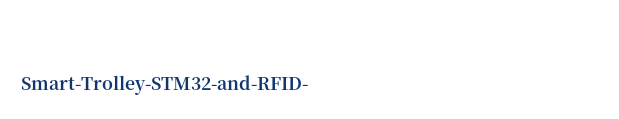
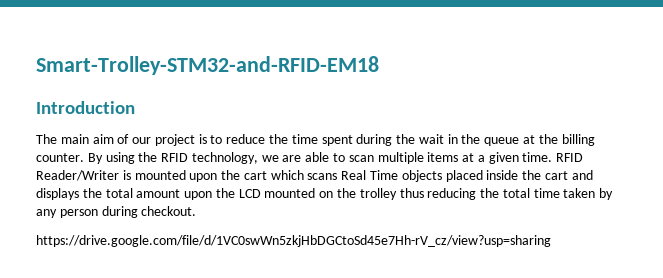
- Smart-Trolley-STM32-and-RFID-
+ Smart-Trolley-STM32-and-RFID-EM18
+ Introduction
+ The main aim of our project is to reduce the time spent during the wait in the queue at the billing counter. By using the RFID technology, we are able to scan multiple items at a given time. RFID Reader/Writer is mounted upon the cart which scans Real Time objects placed inside the cart and displays the total amount upon the LCD mounted on the trolley thus reducing the total time taken by any person during checkout.
+ https://drive.google.com/file/d/1VC0swWn5zkjHbDGCtoSd45e7Hh-rV_cz/view?usp=sharing

